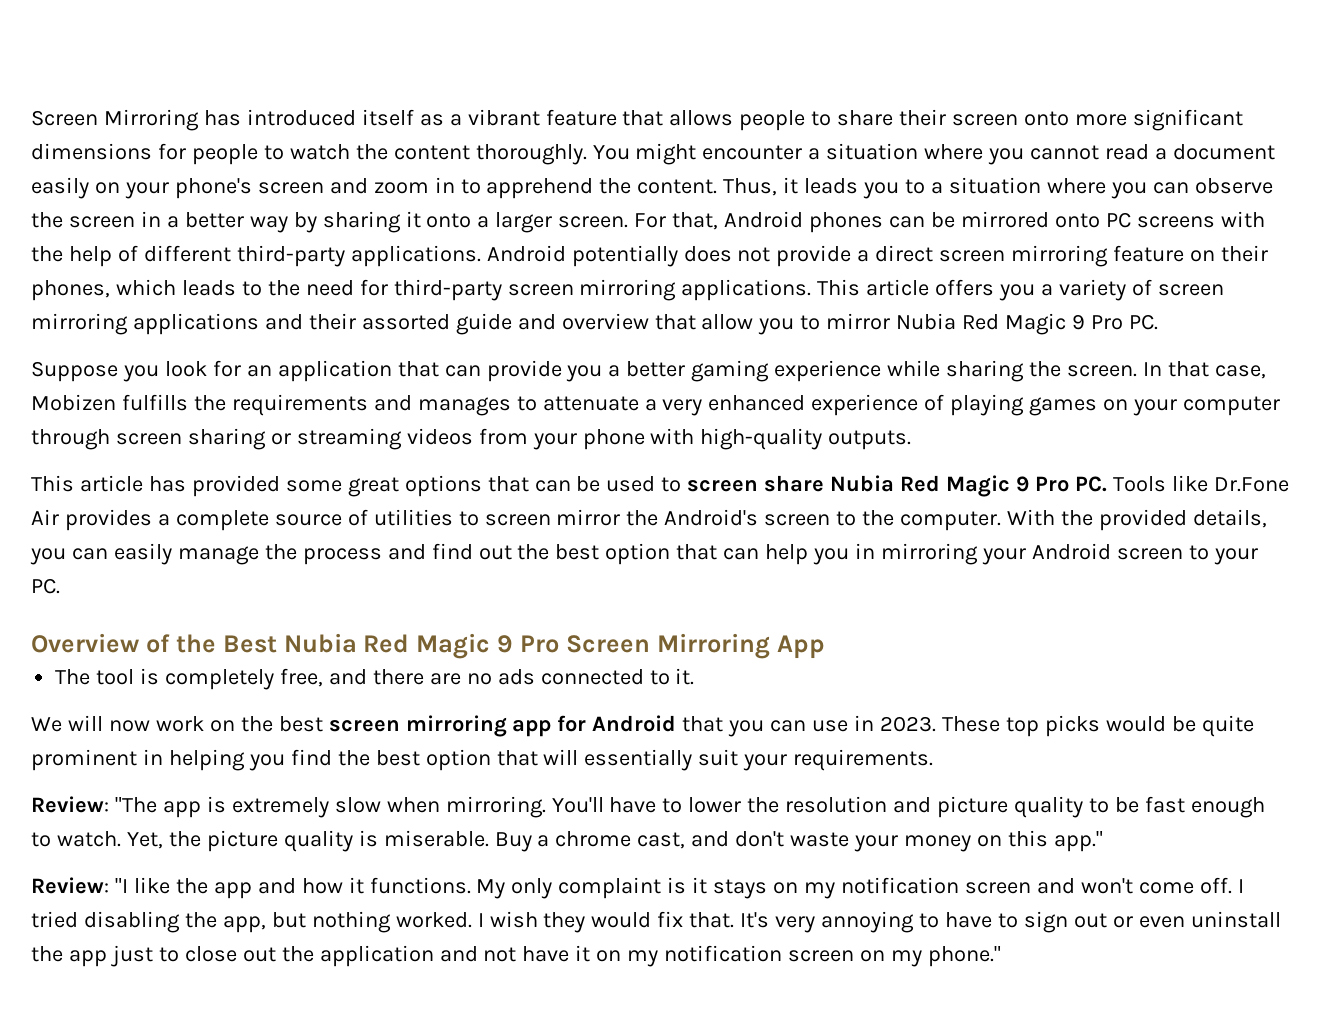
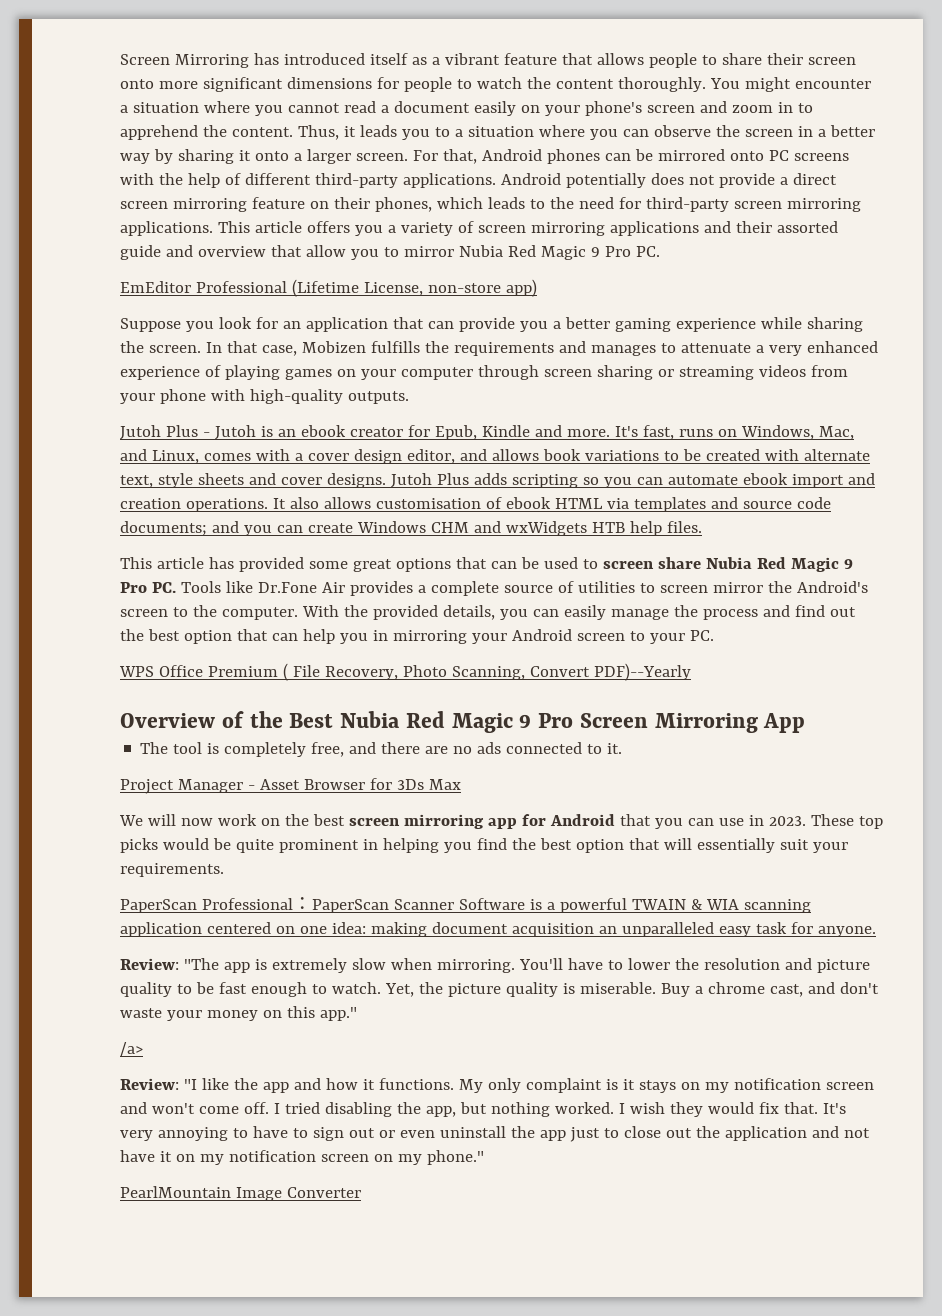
+ EmEditor Professional (Lifetime License, non-store app)
+ Jutoh Plus - Jutoh is an ebook creator for Epub, Kindle and more. It's fast, runs on Windows, Mac, and Linux, comes with a cover design editor, and allows book variations to be created with alternate text, style sheets and cover designs. Jutoh Plus adds scripting so you can automate ebook import and creation operations. It also allows customisation of ebook HTML via templates and source code documents; and you can create Windows CHM and wxWidgets HTB help files.
+ WPS Office Premium ( File Recovery, Photo Scanning, Convert PDF)--Yearly
+ Project Manager - Asset Browser for 3Ds Max
+ PaperScan Professional：PaperScan Scanner Software is a powerful TWAIN & WIA scanning application centered on one idea: making document acquisition an unparalleled easy task for anyone.
+ /a>
+ PearlMountain Image Converter

